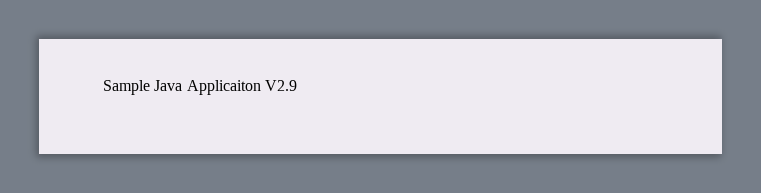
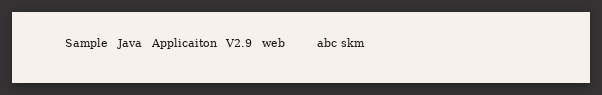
- Sample Java Applicaiton V2.9
+ Sample Java Applicaiton V2.9 web abc skm

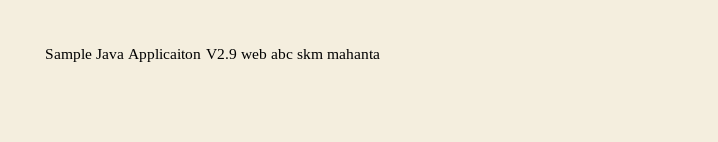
- Sample Java Applicaiton V2.9 web abc skm
+ Sample Java Applicaiton V2.9 web abc skm mahanta

